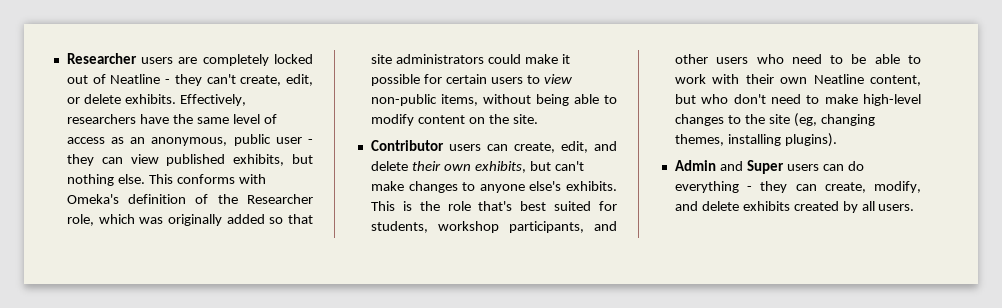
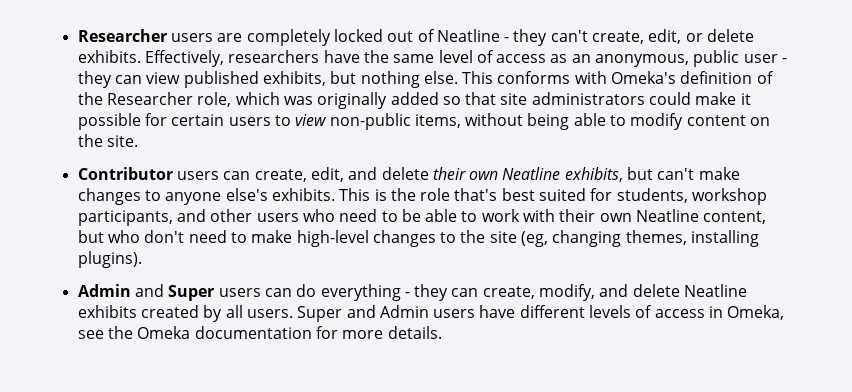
- Contributor users can create, edit, and delete their own exhibits, but can't make changes to anyone else's exhibits.
+ Contributor users can create, edit, and delete their own Neatline exhibits, but can't make changes to anyone else's exhibits.
- Admin and Super users can do everything - they can create, modify, and delete exhibits created by all users.
+ Admin and Super users can do everything - they can create, modify, and delete Neatline exhibits created by all users.
+ Super and Admin users have different levels of access in Omeka, see the Omeka documentation for more details.

